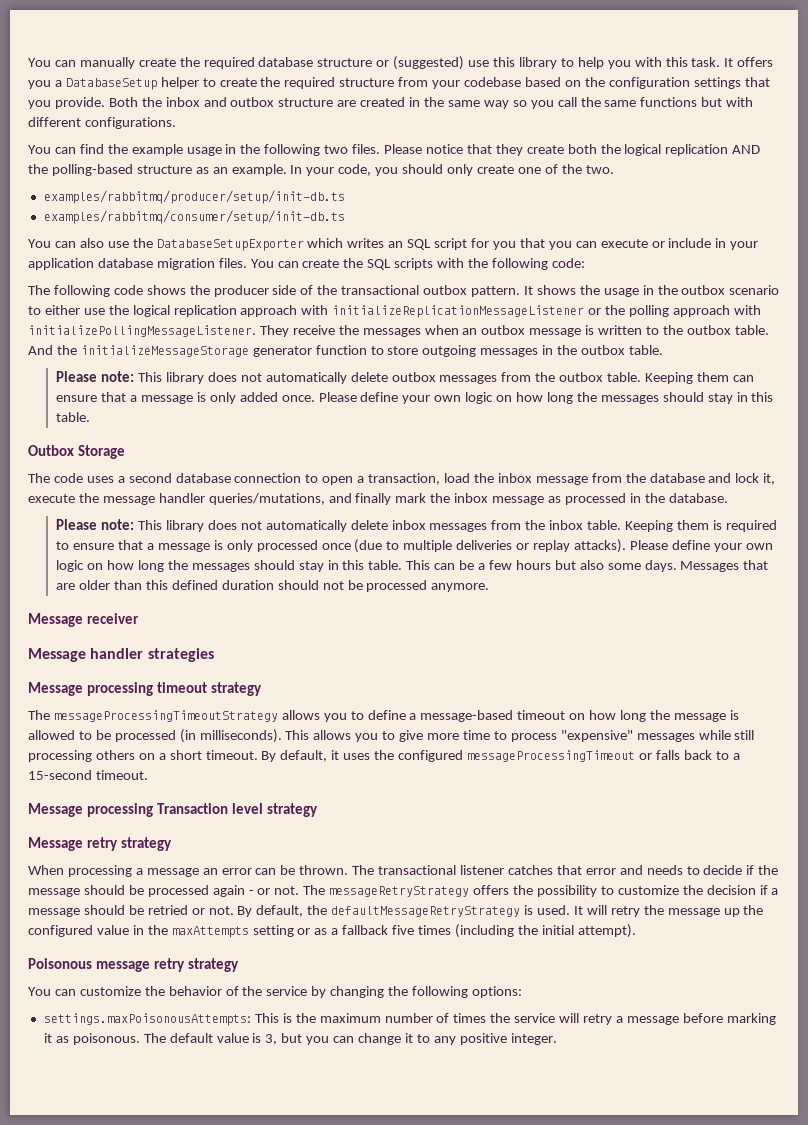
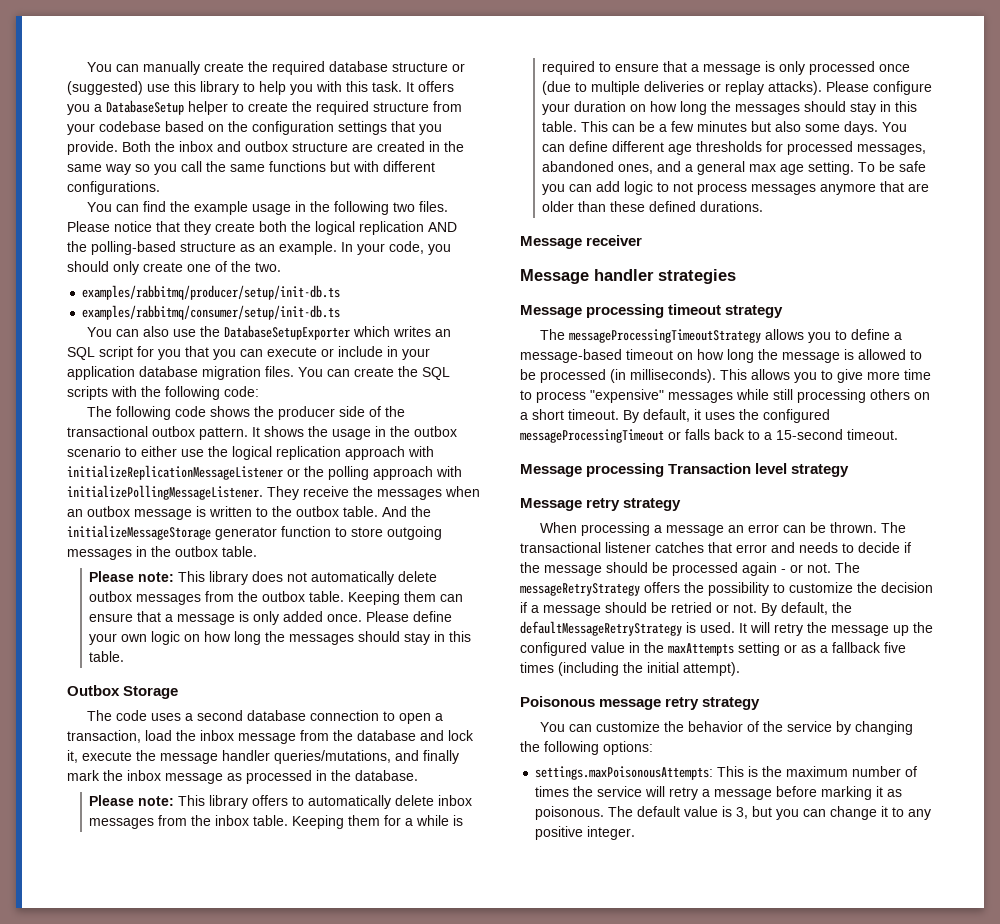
- Please note: This library does not automatically delete inbox messages from the inbox table.
+ Please note: This library offers to automatically delete inbox messages from the inbox table.
- Keeping them is required to ensure that a message is only processed once (due to multiple deliveries or replay attacks). Please define your own logic on how long the messages should stay in this table.
+ Keeping them for a while is required to ensure that a message is only processed once (due to multiple deliveries or replay attacks). Please configure your duration on how long the messages should stay in this table.
- This can be a few hours but also some days.
+ This can be a few minutes but also some days.
- Messages that are older than this defined duration should not be processed anymore.
+ You can define different age thresholds for processed messages, abandoned ones, and a general max age setting. To be safe you can add logic to not process messages anymore that are older than these defined durations.

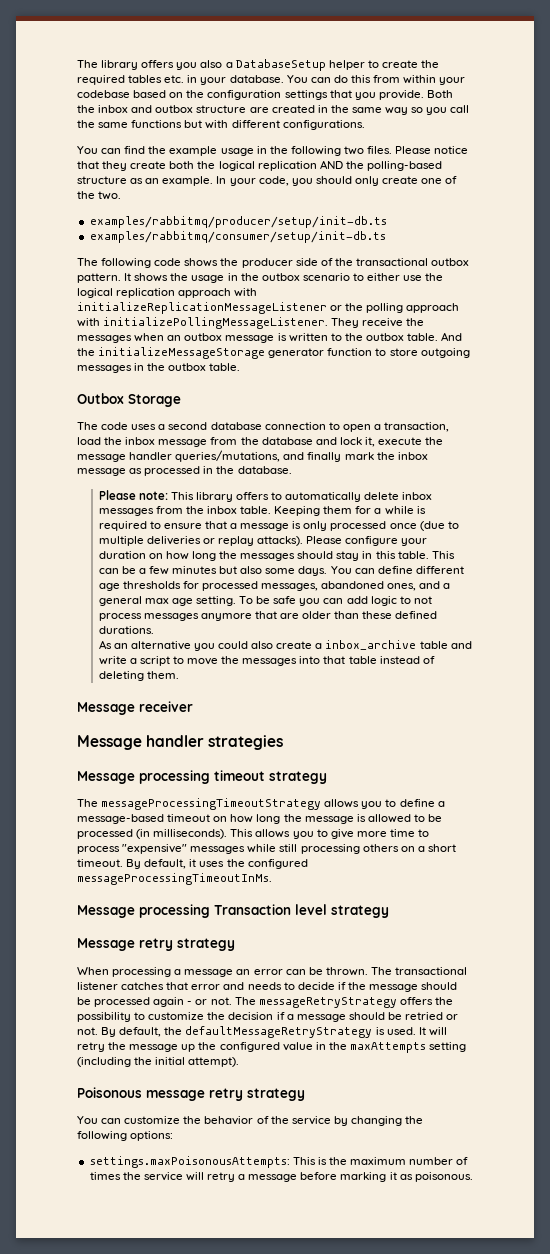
- You can manually create the required database structure or (suggested) use this library to help you with this task. It offers you a DatabaseSetup helper to create the required structure from your codebase based on the configuration settings that you provide.
+ The library offers you also a DatabaseSetup helper to create the required tables etc. in your database. You can do this from within your codebase based on the configuration settings that you provide.
- You can also use the DatabaseSetupExporter which writes an SQL script for you that you can execute or include in your application database migration files. You can create the SQL scripts with the following code:
- Please note: This library does not automatically delete outbox messages from the outbox table. Keeping them can ensure that a message is only added once. Please define your own logic on how long the messages should stay in this table.
+ As an alternative you could also create a inbox_archive table and write a script to move the messages into that table instead of deleting them.
- By default, it uses the configured messageProcessingTimeout or falls back to a 15-second timeout.
+ By default, it uses the configured messageProcessingTimeoutInMs.
- It will retry the message up the configured value in the maxAttempts setting or as a fallback five times (including the initial attempt).
+ It will retry the message up the configured value in the maxAttempts setting (including the initial attempt).
- The default value is 3, but you can change it to any positive integer.

